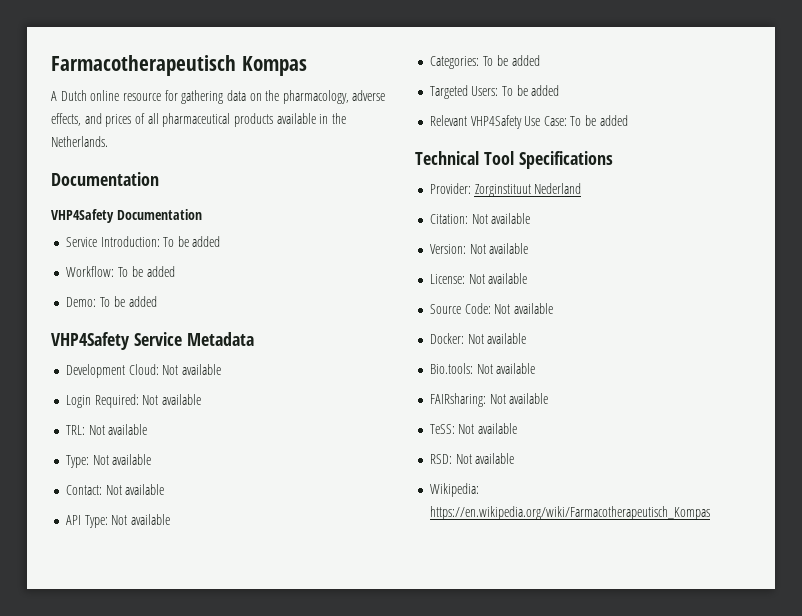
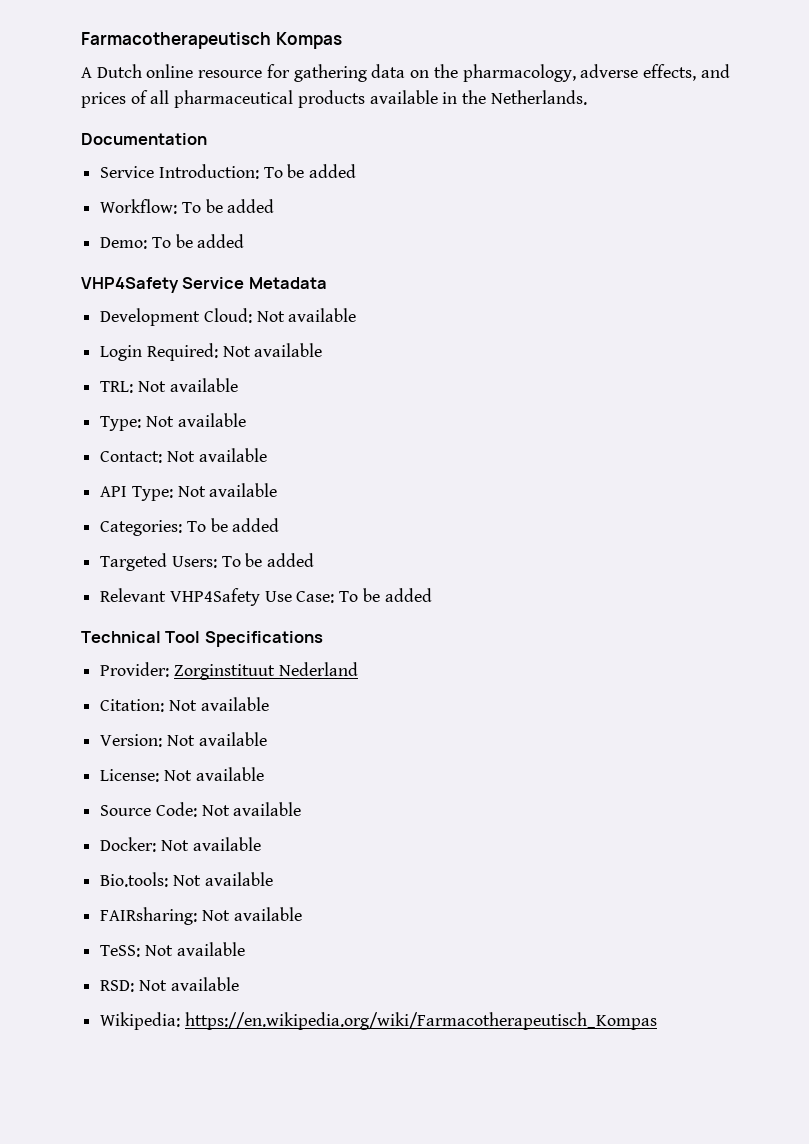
- VHP4Safety Documentation

